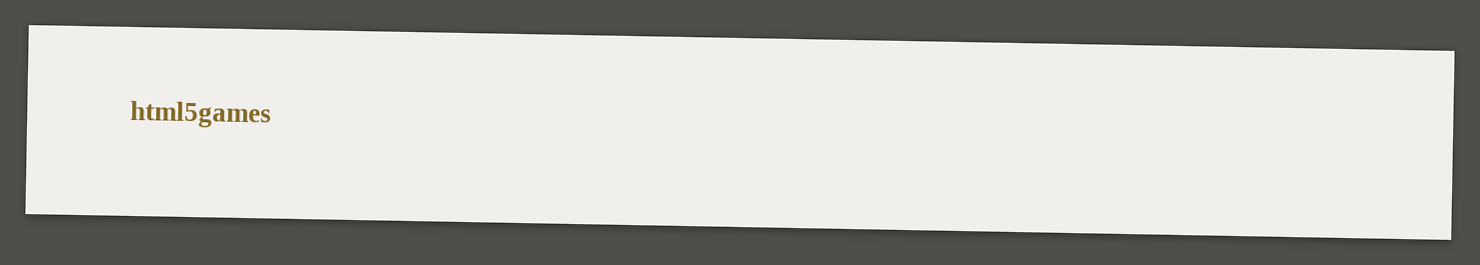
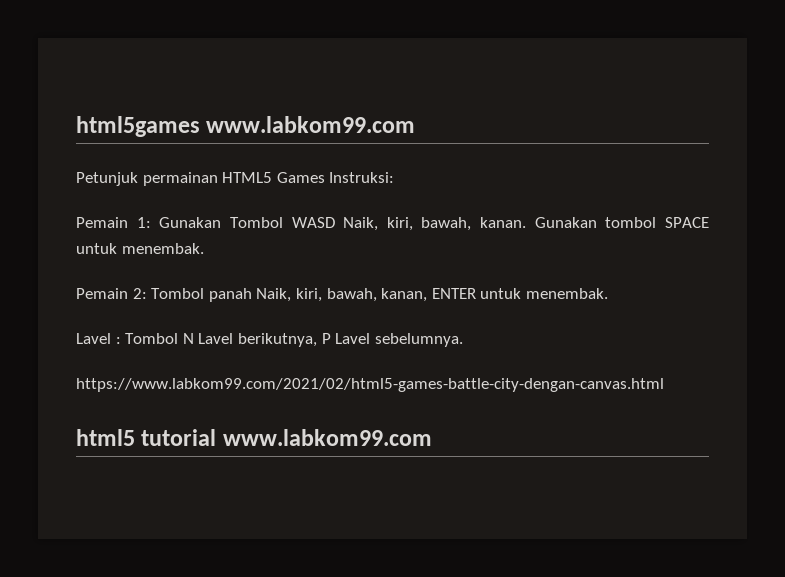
- html5games
+ html5games www.labkom99.com
+ Petunjuk permainan HTML5 Games Instruksi:
+ Pemain 1: Gunakan Tombol WASD Naik, kiri, bawah, kanan. Gunakan tombol SPACE untuk menembak.
+ Pemain 2: Tombol panah Naik, kiri, bawah, kanan, ENTER untuk menembak.
+ Lavel : Tombol N Lavel berikutnya, P Lavel sebelumnya.
+ https://www.labkom99.com/2021/02/html5-games-battle-city-dengan-canvas.html
+ html5 tutorial www.labkom99.com

